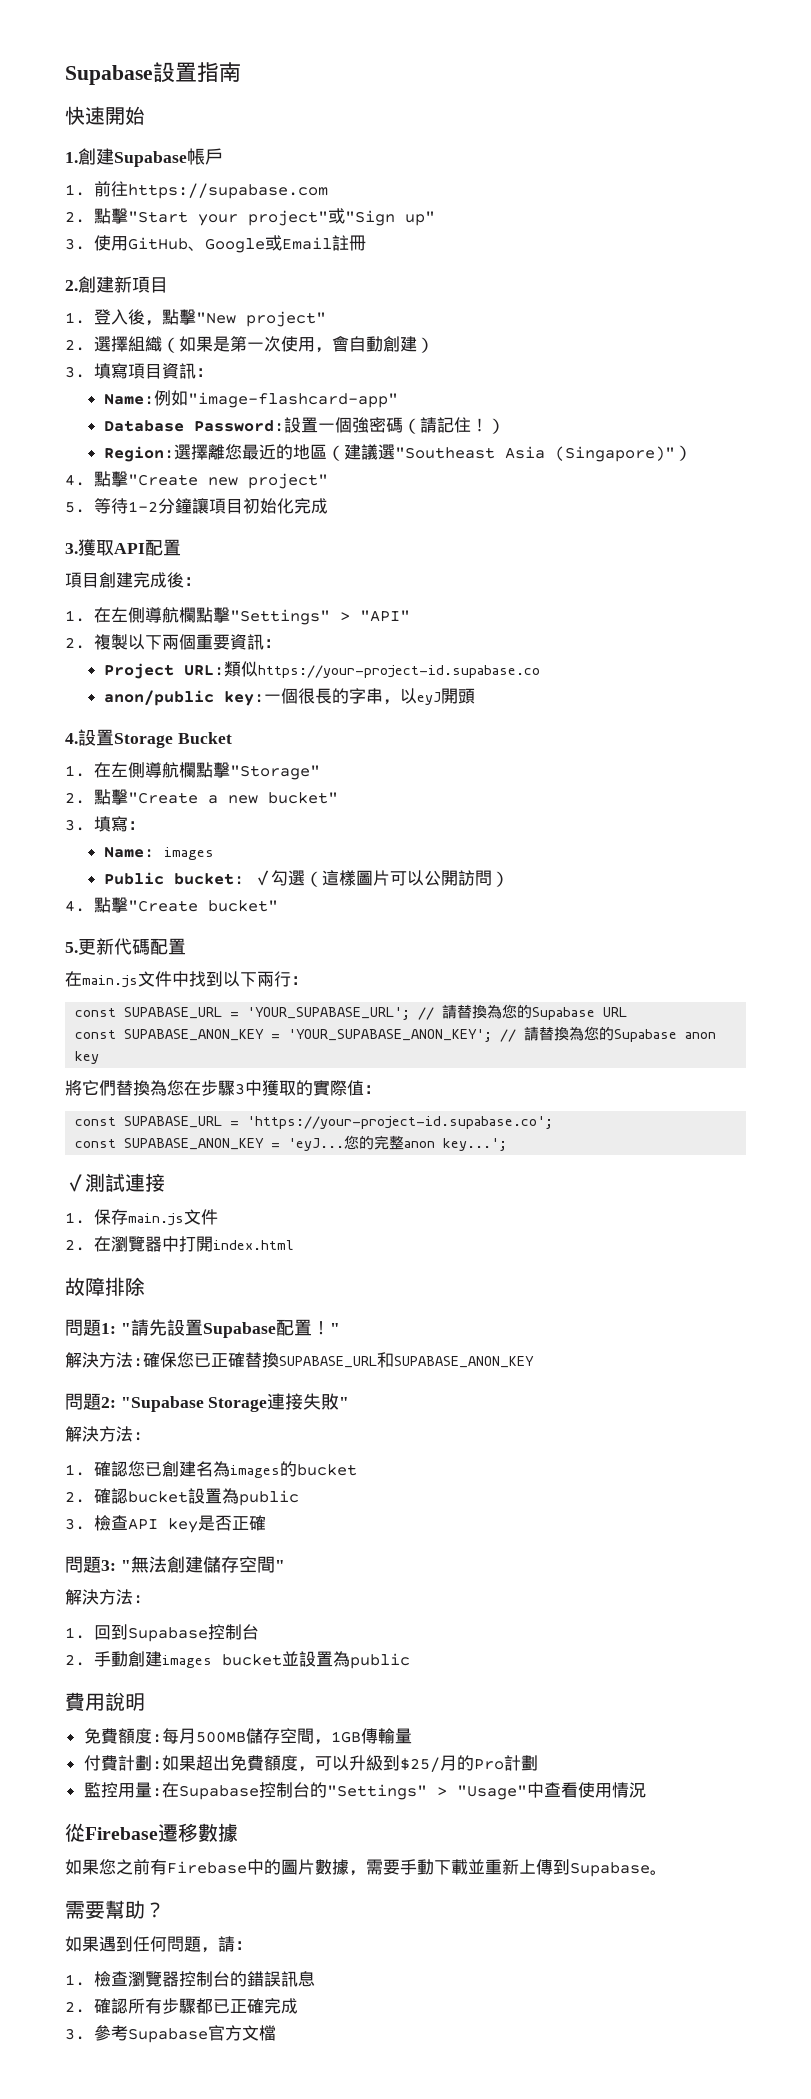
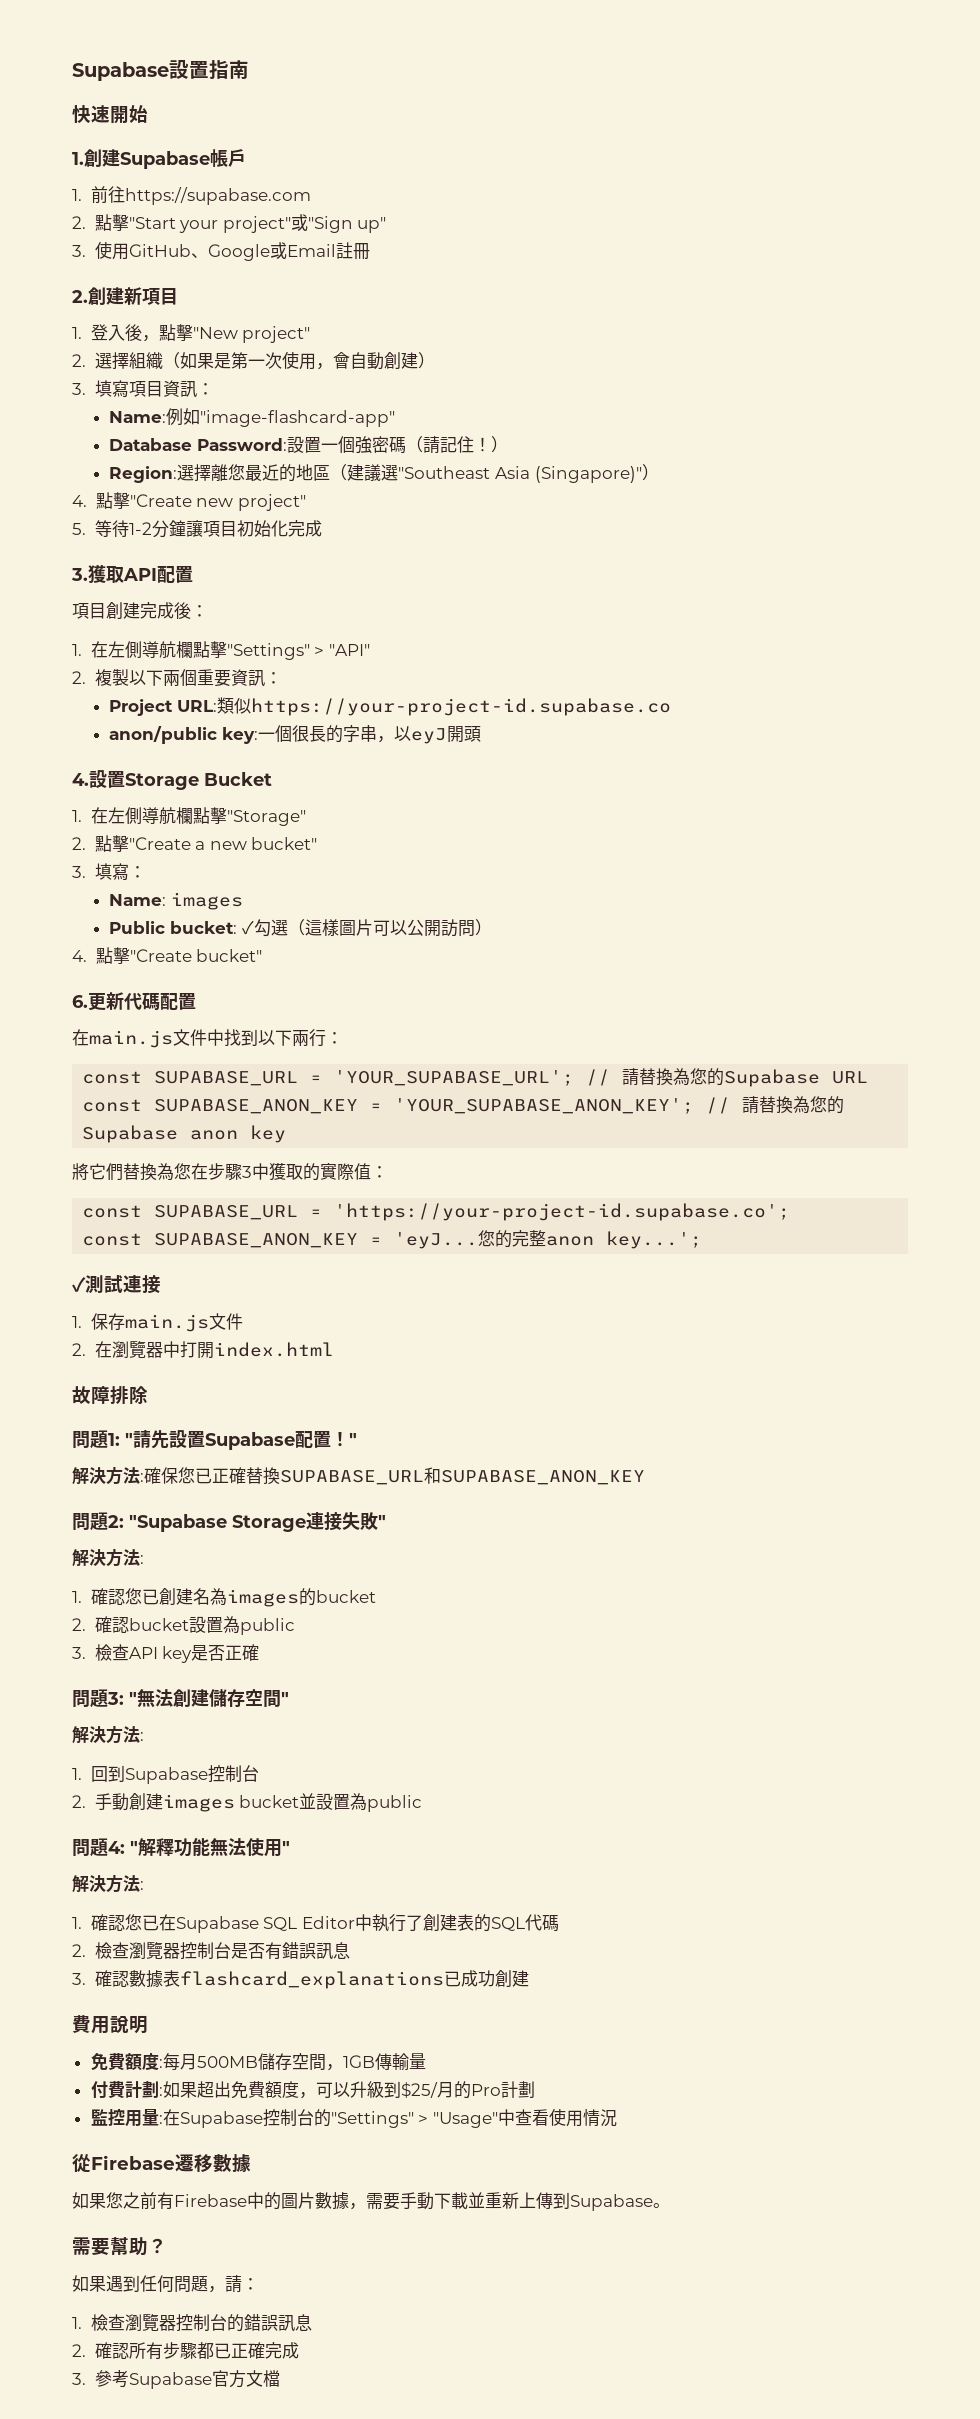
- 5.更新代碼配置
+ 6.更新代碼配置
+ 問題4: "解釋功能無法使用"
+ 解決方法:
+ 1.確認您已在Supabase SQL Editor中執行了創建表的SQL代碼
+ 2.檢查瀏覽器控制台是否有錯誤訊息
+ 3.確認數據表flashcard_explanations已成功創建

